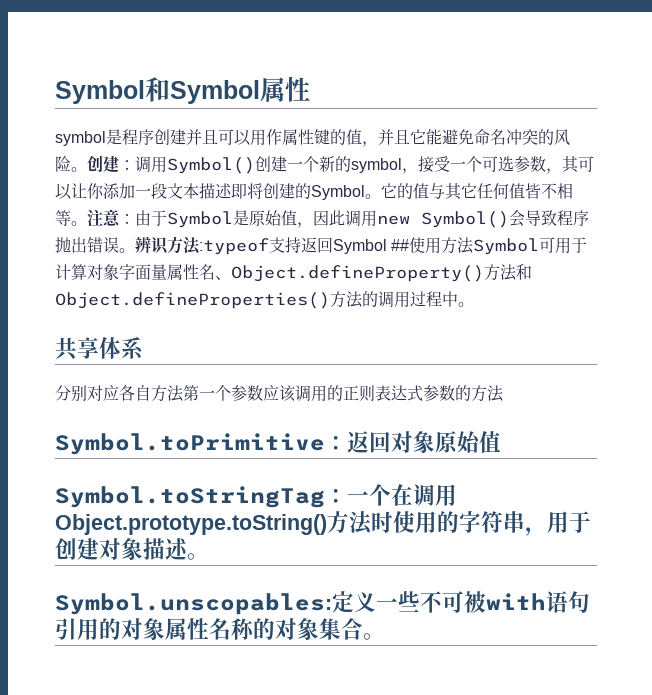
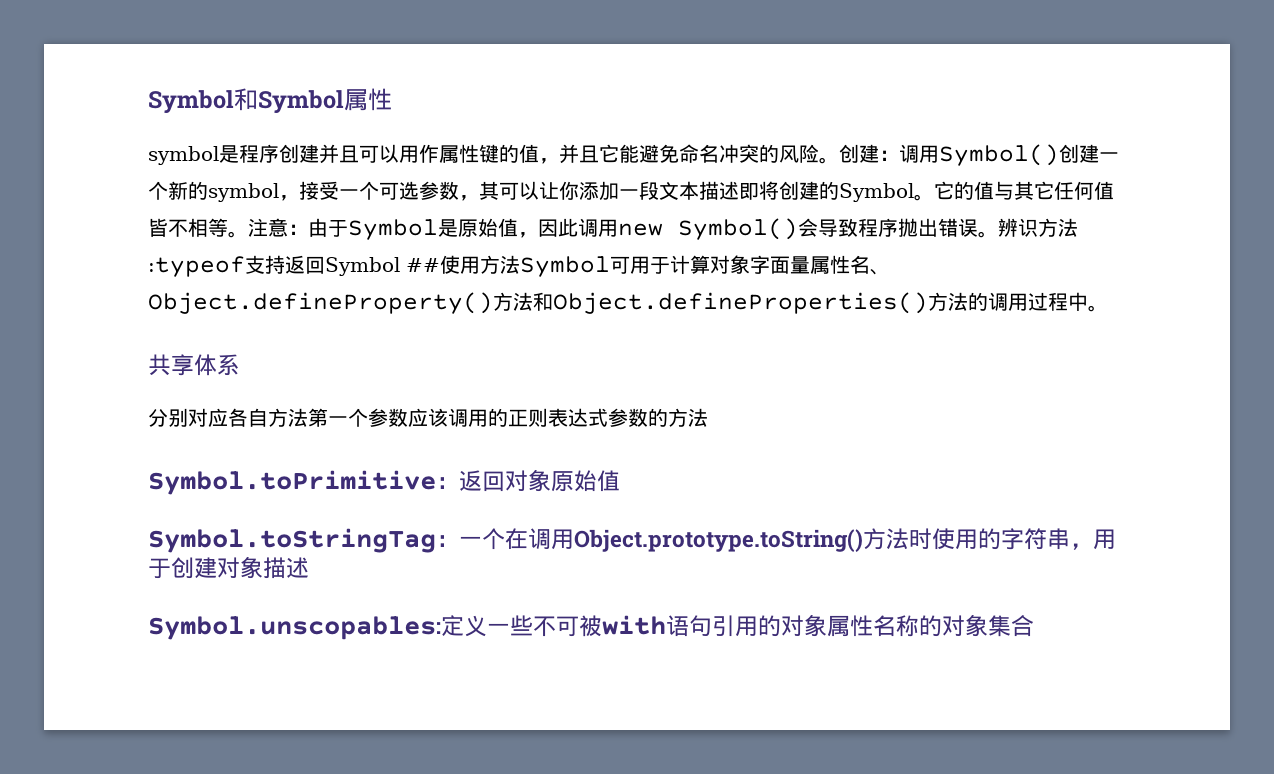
- Symbol.toStringTag：一个在调用Object.prototype.toString()方法时使用的字符串，用于创建对象描述。
+ Symbol.toStringTag：一个在调用Object.prototype.toString()方法时使用的字符串，用于创建对象描述
- Symbol.unscopables:定义一些不可被with语句引用的对象属性名称的对象集合。
+ Symbol.unscopables:定义一些不可被with语句引用的对象属性名称的对象集合

